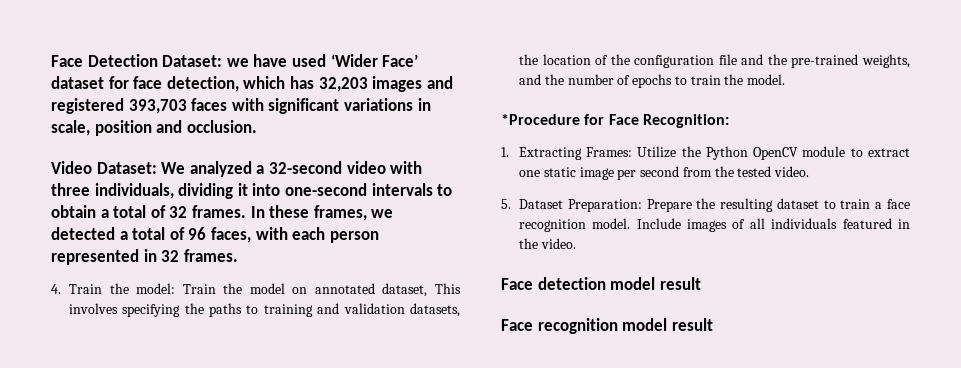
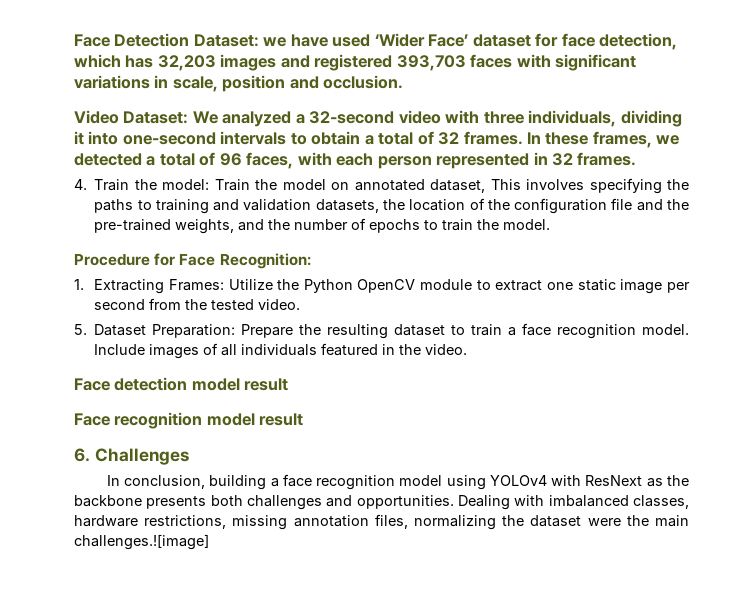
- *Procedure for Face Recognition:
+ Procedure for Face Recognition:
+ 6. Challenges
+ In conclusion, building a face recognition model using YOLOv4 with ResNext as the backbone presents both challenges and opportunities. Dealing with imbalanced classes, hardware restrictions, missing annotation files, normalizing the dataset were the main challenges.![image]

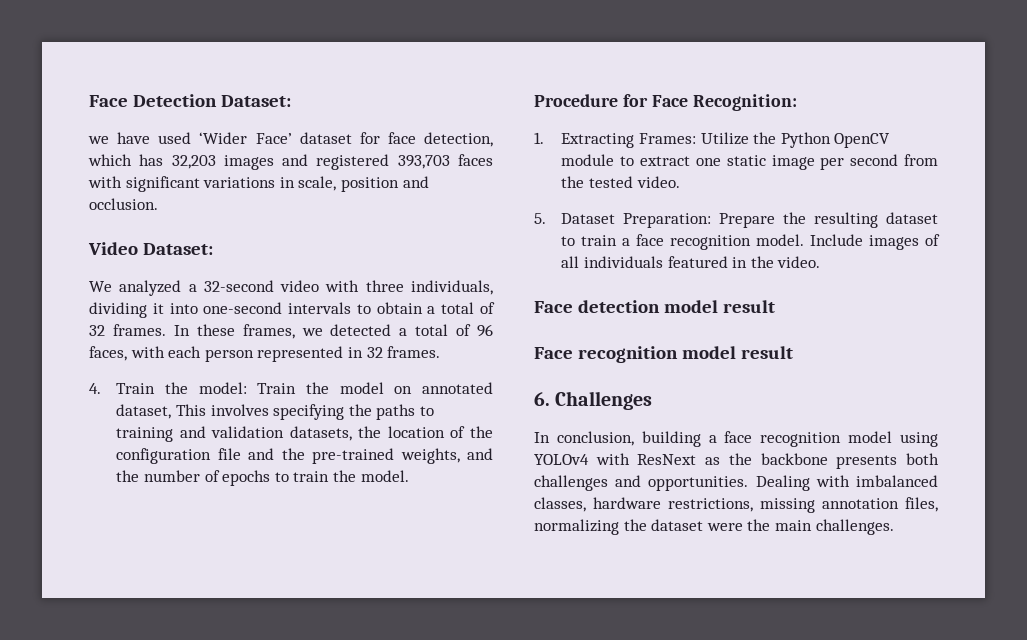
- Face Detection Dataset: we have used ‘Wider Face’ dataset for face detection, which has 32,203 images and registered 393,703 faces with significant variations in scale, position and occlusion.
+ Face Detection Dataset:
+ we have used ‘Wider Face’ dataset for face detection, which has 32,203 images and registered 393,703 faces with significant variations in scale, position and occlusion.
- Video Dataset: We analyzed a 32-second video with three individuals, dividing it into one-second intervals to obtain a total of 32 frames.
+ Video Dataset:
+ We analyzed a 32-second video with three individuals, dividing it into one-second intervals to obtain a total of 32 frames.
- Dealing with imbalanced classes, hardware restrictions, missing annotation files, normalizing the dataset were the main challenges.![image]
+ Dealing with imbalanced classes, hardware restrictions, missing annotation files, normalizing the dataset were the main challenges.

